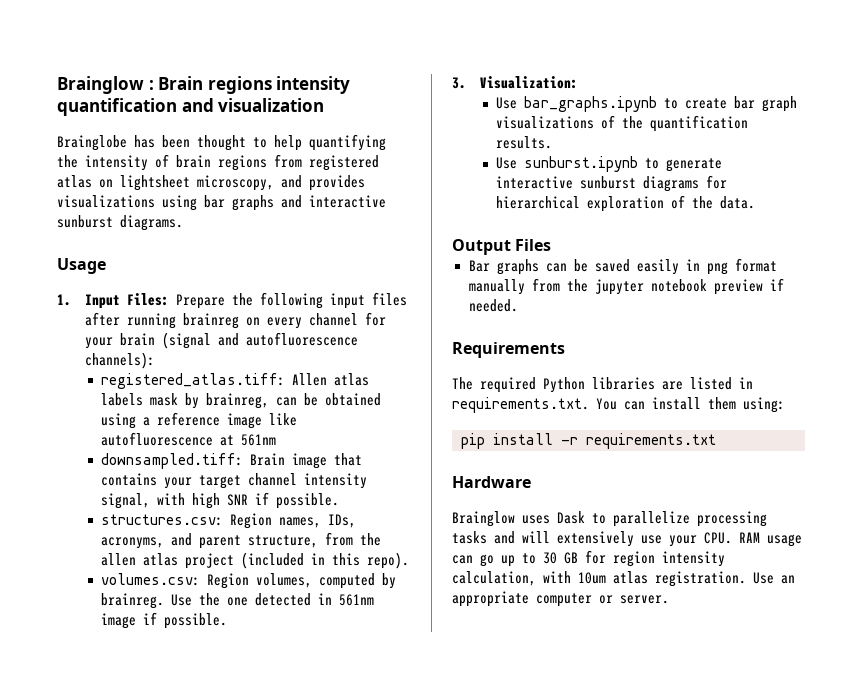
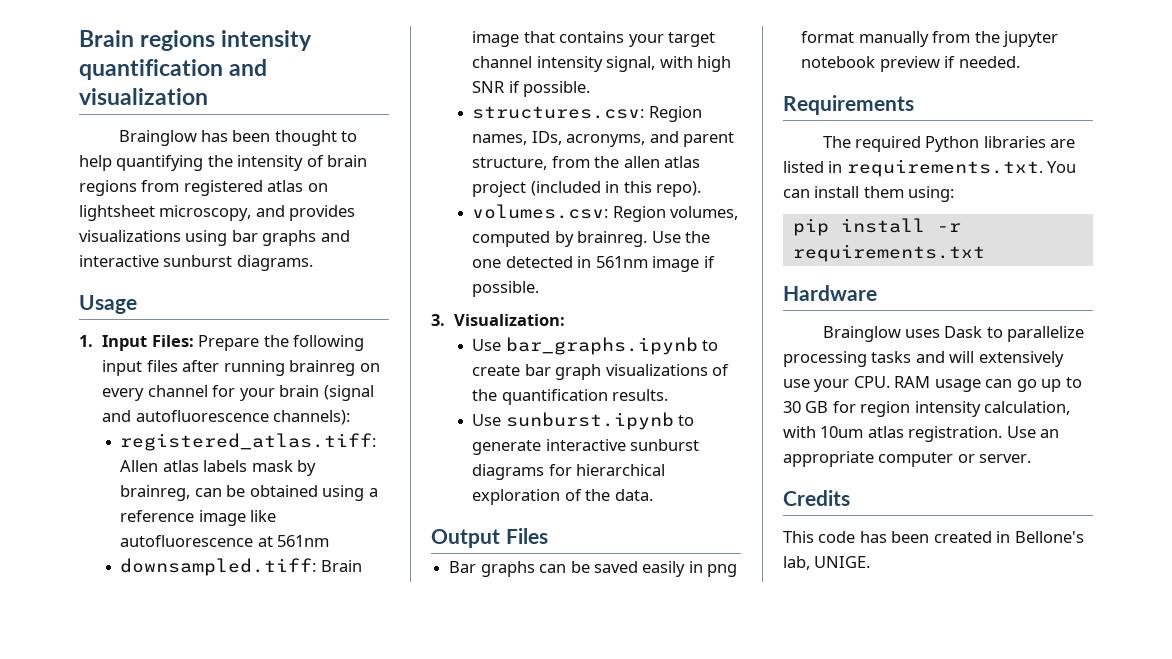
- Brainglow : Brain regions intensity quantification and visualization
+ Brain regions intensity quantification and visualization
- Brainglobe has been thought to help quantifying the intensity of brain regions from registered atlas on lightsheet microscopy, and provides visualizations using bar graphs and interactive sunburst diagrams.
+ Brainglow has been thought to help quantifying the intensity of brain regions from registered atlas on lightsheet microscopy, and provides visualizations using bar graphs and interactive sunburst diagrams.
+ Credits
+ This code has been created in Bellone's lab, UNIGE.

